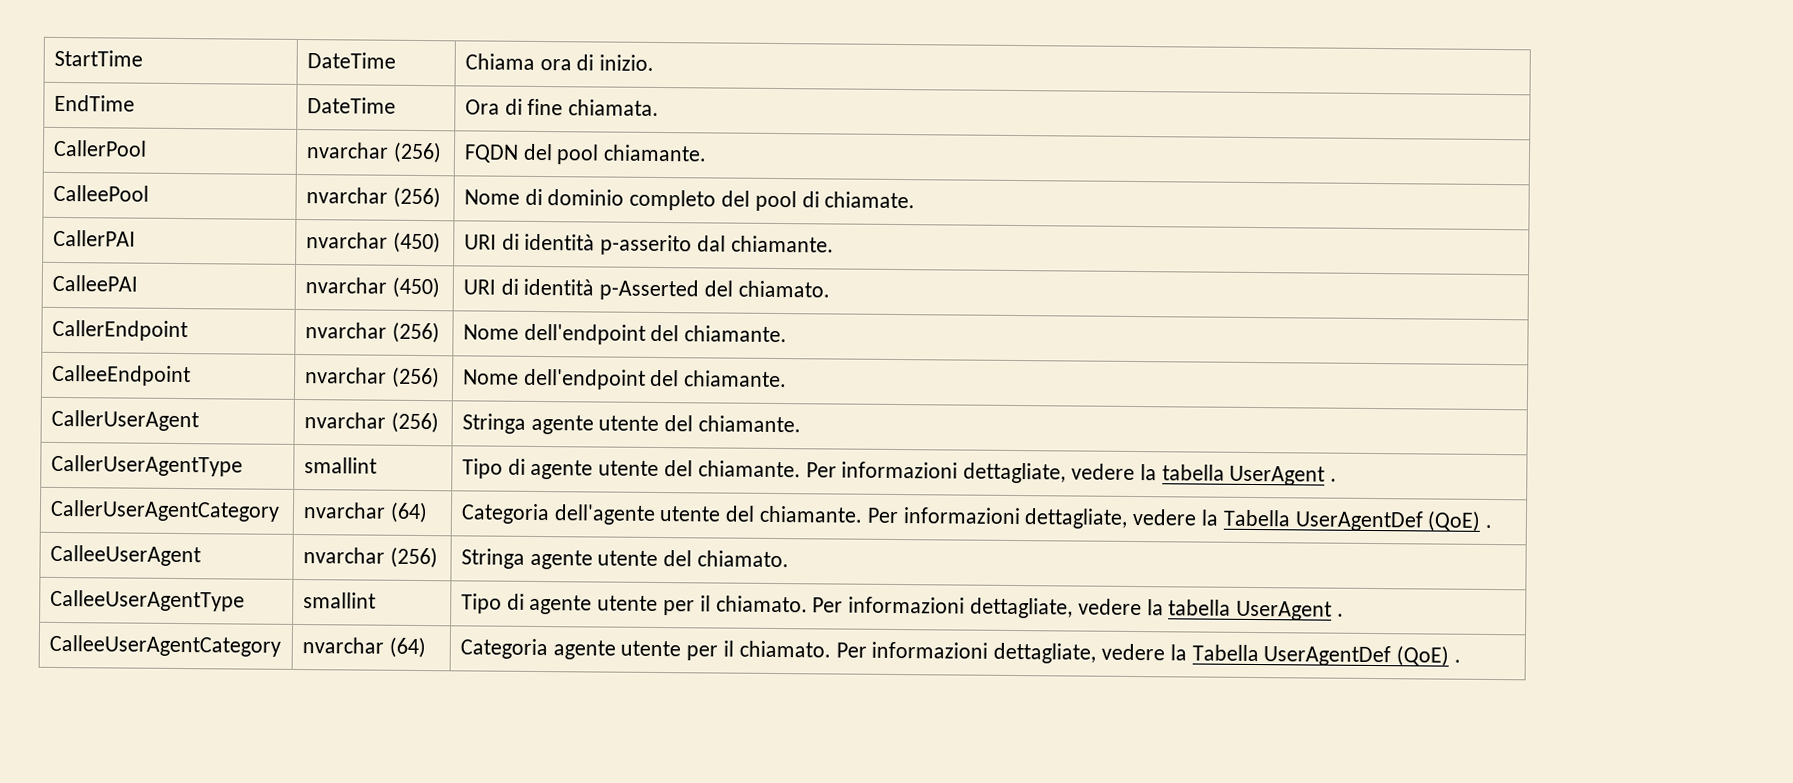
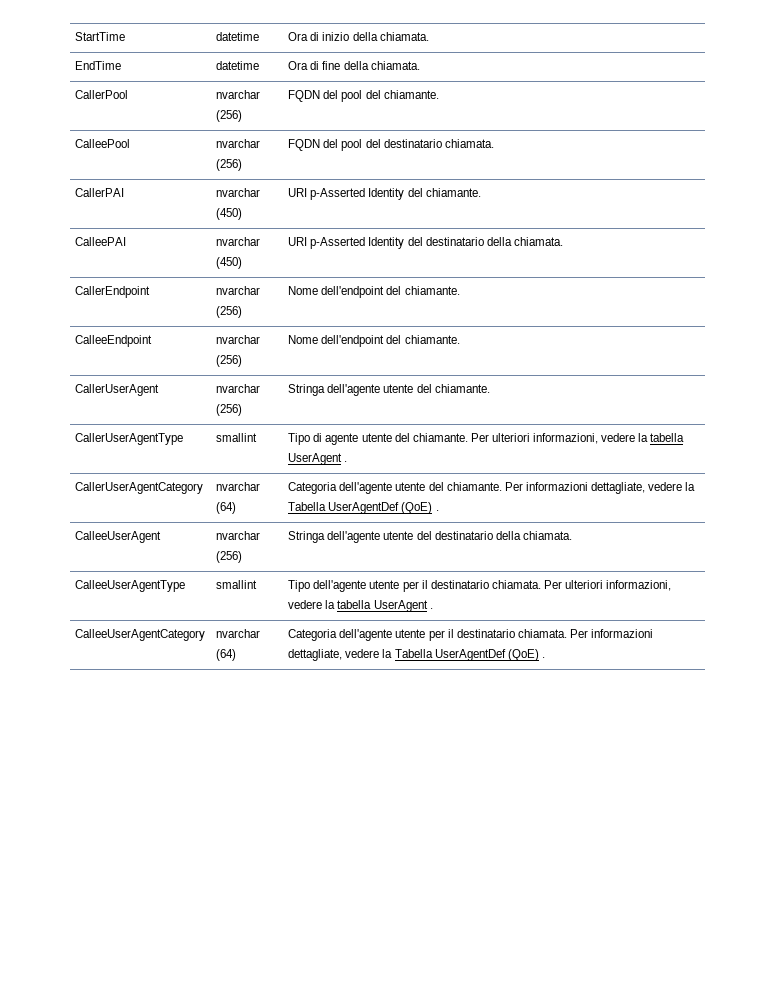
- StartTime | DateTime | Chiama ora di inizio.
+ StartTime | datetime | Ora di inizio della chiamata.
- EndTime | DateTime | Ora di fine chiamata.
+ EndTime | datetime | Ora di fine della chiamata.
- CallerPool | nvarchar (256) | FQDN del pool chiamante.
+ CallerPool | nvarchar (256) | FQDN del pool del chiamante.
- CalleePool | nvarchar (256) | Nome di dominio completo del pool di chiamate.
+ CalleePool | nvarchar (256) | FQDN del pool del destinatario chiamata.
- CallerPAI | nvarchar (450) | URI di identità p-asserito dal chiamante.
+ CallerPAI | nvarchar (450) | URI p-Asserted Identity del chiamante.
- CalleePAI | nvarchar (450) | URI di identità p-Asserted del chiamato.
+ CalleePAI | nvarchar (450) | URI p-Asserted Identity del destinatario della chiamata.
- CallerUserAgent | nvarchar (256) | Stringa agente utente del chiamante.
+ CallerUserAgent | nvarchar (256) | Stringa dell'agente utente del chiamante.
- CallerUserAgentType | smallint | Tipo di agente utente del chiamante. Per informazioni dettagliate, vedere la tabella UserAgent .
+ CallerUserAgentType | smallint | Tipo di agente utente del chiamante. Per ulteriori informazioni, vedere la tabella UserAgent .
- CalleeUserAgent | nvarchar (256) | Stringa agente utente del chiamato.
+ CalleeUserAgent | nvarchar (256) | Stringa dell'agente utente del destinatario della chiamata.
- CalleeUserAgentType | smallint | Tipo di agente utente per il chiamato. Per informazioni dettagliate, vedere la tabella UserAgent .
+ CalleeUserAgentType | smallint | Tipo dell'agente utente per il destinatario chiamata. Per ulteriori informazioni, vedere la tabella UserAgent .
- CalleeUserAgentCategory | nvarchar (64) | Categoria agente utente per il chiamato. Per informazioni dettagliate, vedere la Tabella UserAgentDef (QoE) .
+ CalleeUserAgentCategory | nvarchar (64) | Categoria dell'agente utente per il destinatario chiamata. Per informazioni dettagliate, vedere la Tabella UserAgentDef (QoE) .

